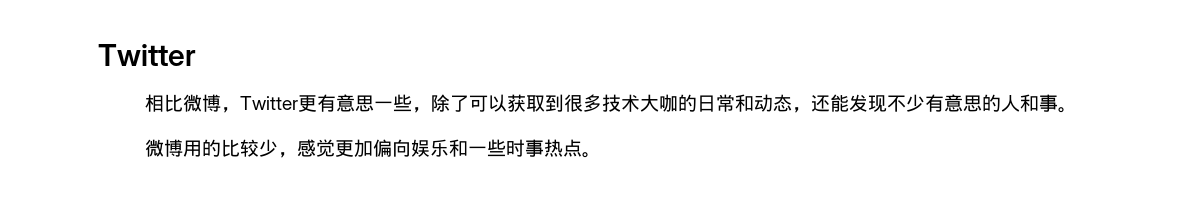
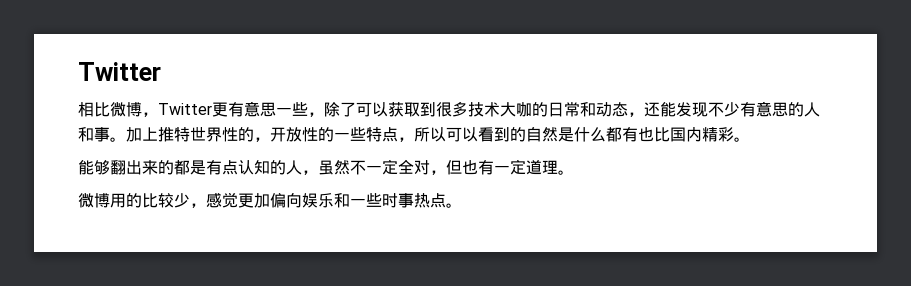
+ 加上推特世界性的，开放性的一些特点，所以可以看到的自然是什么都有也比国内精彩。
+ 能够翻出来的都是有点认知的人，虽然不一定全对，但也有一定道理。

